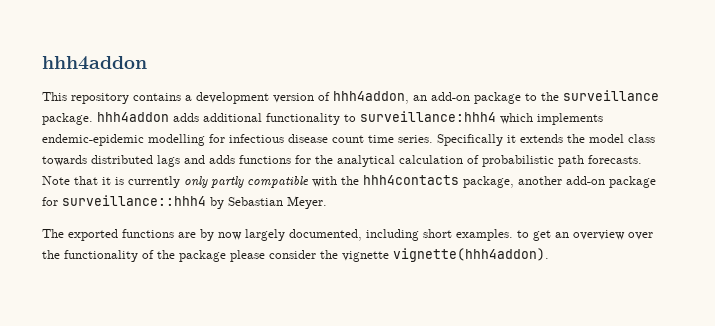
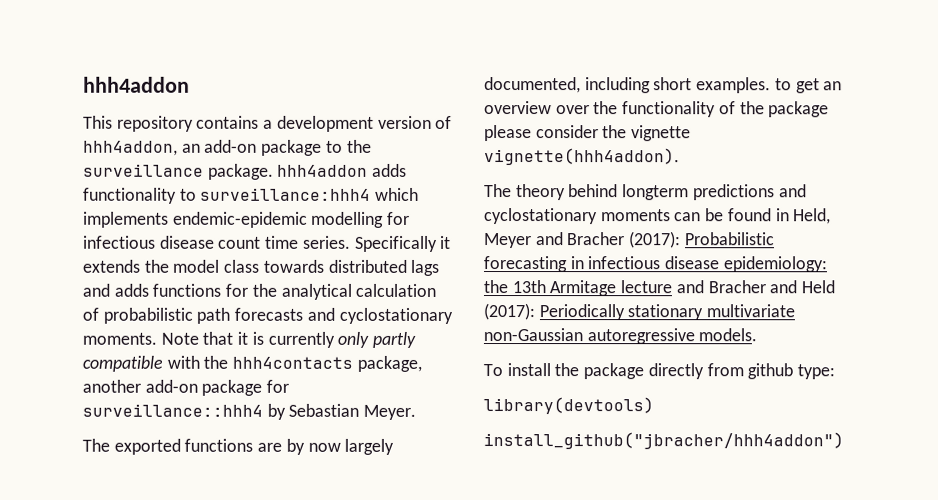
- This repository contains a development version of hhh4addon, an add-on package to the surveillance package. hhh4addon adds additional functionality to surveillance:hhh4 which implements endemic-epidemic modelling for infectious disease count time series.
+ This repository contains a development version of hhh4addon, an add-on package to the surveillance package. hhh4addon adds functionality to surveillance:hhh4 which implements endemic-epidemic modelling for infectious disease count time series.
- Specifically it extends the model class towards distributed lags and adds functions for the analytical calculation of probabilistic path forecasts.
+ Specifically it extends the model class towards distributed lags and adds functions for the analytical calculation of probabilistic path forecasts and cyclostationary moments.
+ The theory behind longterm predictions and cyclostationary moments can be found in Held, Meyer and Bracher (2017): Probabilistic forecasting in infectious disease epidemiology: the 13th Armitage lecture and Bracher and Held (2017): Periodically stationary multivariate non-Gaussian autoregressive models.
+ To install the package directly from github type:
+ library(devtools)
+ install_github("jbracher/hhh4addon")

